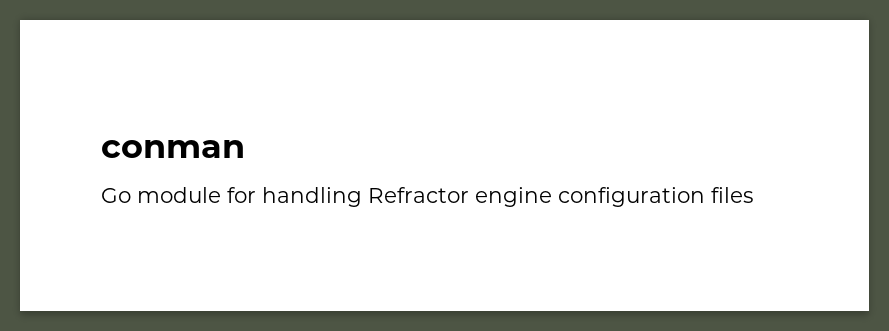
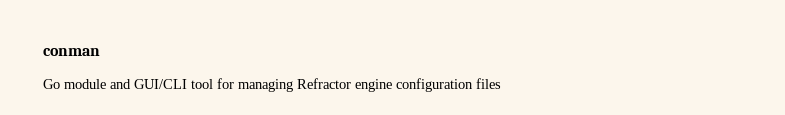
- Go module for handling Refractor engine configuration files
+ Go module and GUI/CLI tool for managing Refractor engine configuration files

